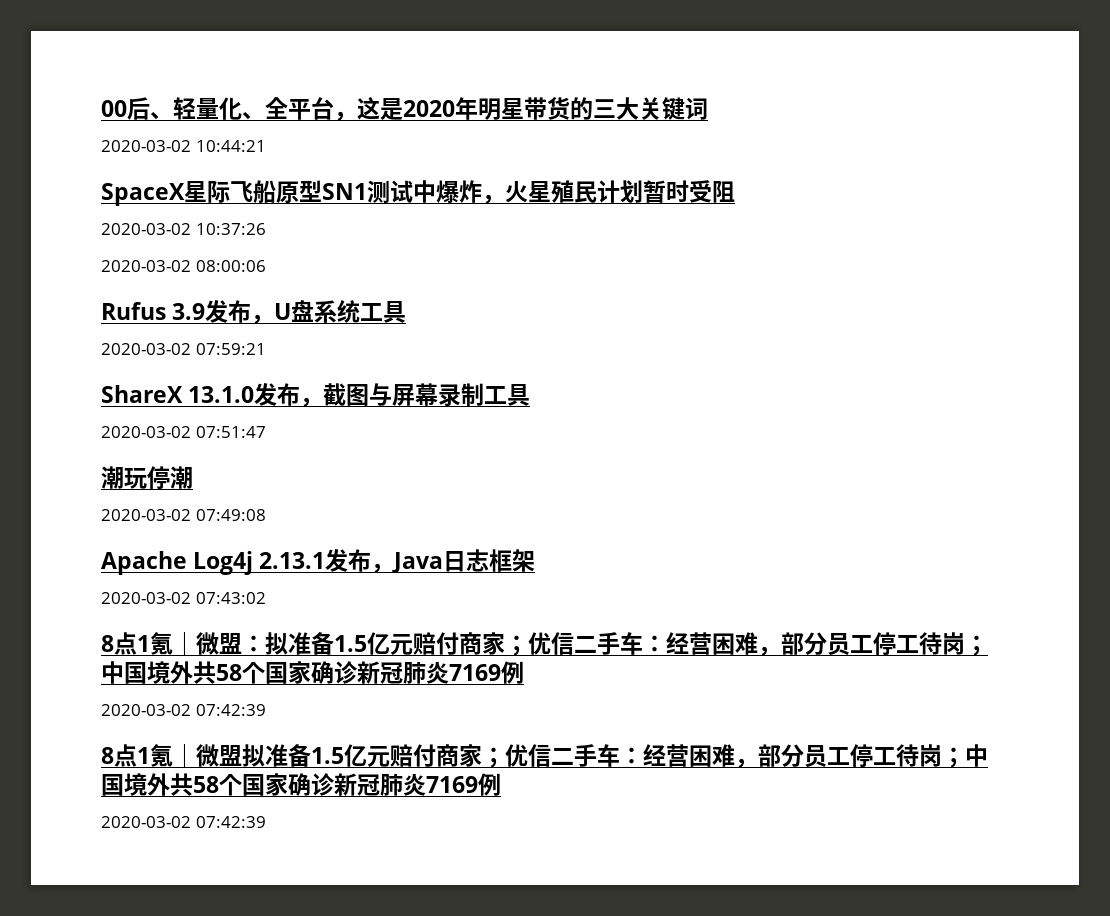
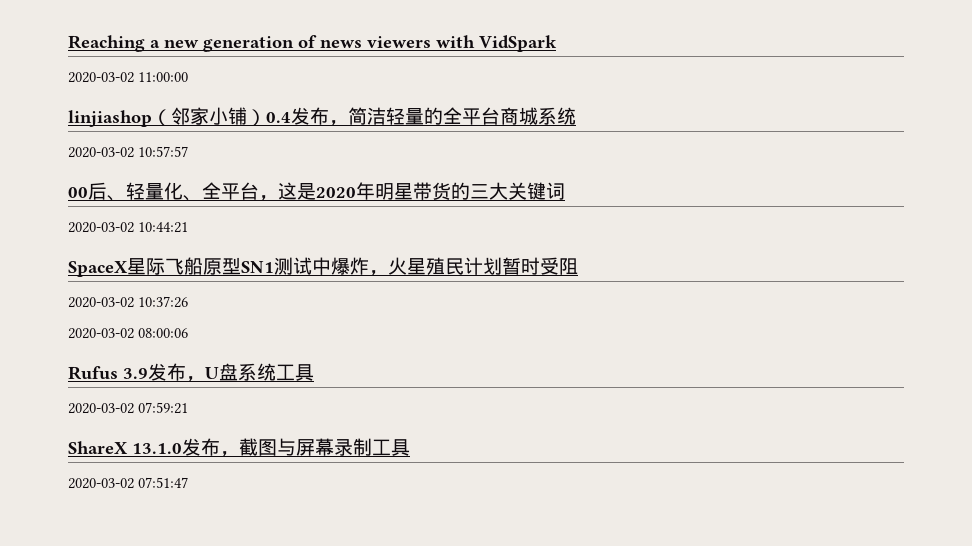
+ Reaching a new generation of news viewers with VidSpark
+ 2020-03-02 11:00:00
+ linjiashop（邻家小铺）0.4发布，简洁轻量的全平台商城系统
+ 2020-03-02 10:57:57
- 潮玩停潮
- 2020-03-02 07:49:08
- Apache Log4j 2.13.1发布，Java日志框架
- 2020-03-02 07:43:02
- 8点1氪｜微盟：拟准备1.5亿元赔付商家；优信二手车：经营困难，部分员工停工待岗；中国境外共58个国家确诊新冠肺炎7169例
- 2020-03-02 07:42:39
- 8点1氪｜微盟拟准备1.5亿元赔付商家；优信二手车：经营困难，部分员工停工待岗；中国境外共58个国家确诊新冠肺炎7169例
- 2020-03-02 07:42:39

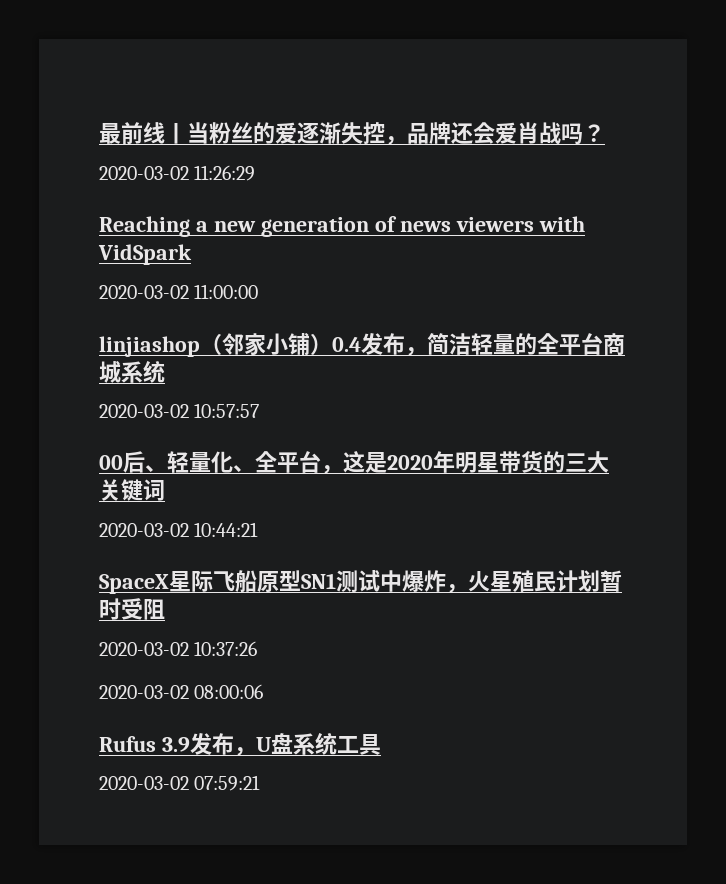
+ 最前线丨当粉丝的爱逐渐失控，品牌还会爱肖战吗？
+ 2020-03-02 11:26:29
- ShareX 13.1.0发布，截图与屏幕录制工具
- 2020-03-02 07:51:47

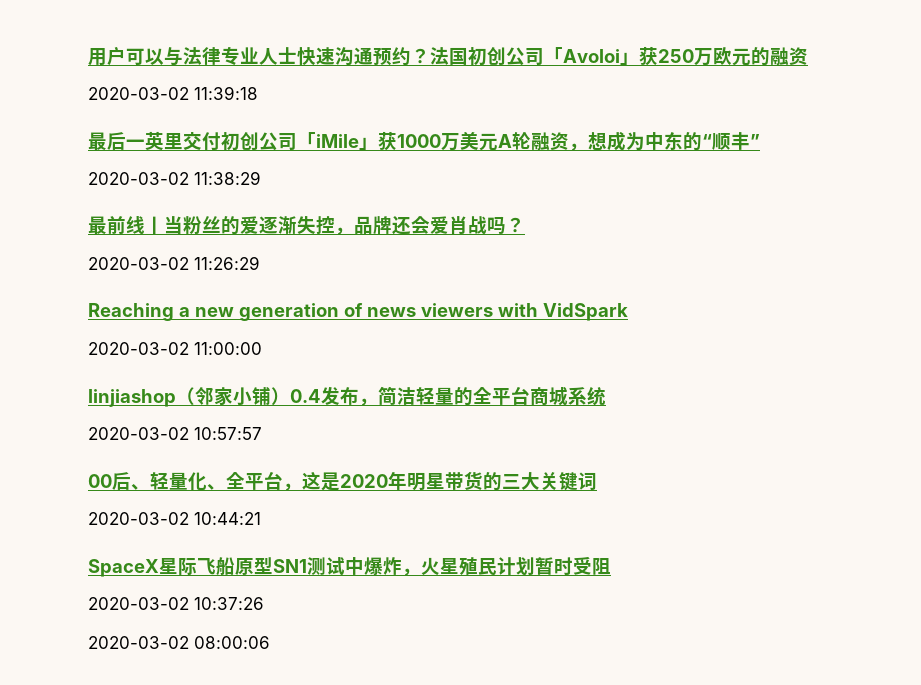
+ 用户可以与法律专业人士快速沟通预约？法国初创公司「Avoloi」获250万欧元的融资
+ 2020-03-02 11:39:18
+ 最后一英里交付初创公司「iMile」获1000万美元A轮融资，想成为中东的“顺丰”
+ 2020-03-02 11:38:29
- Rufus 3.9发布，U盘系统工具
- 2020-03-02 07:59:21

